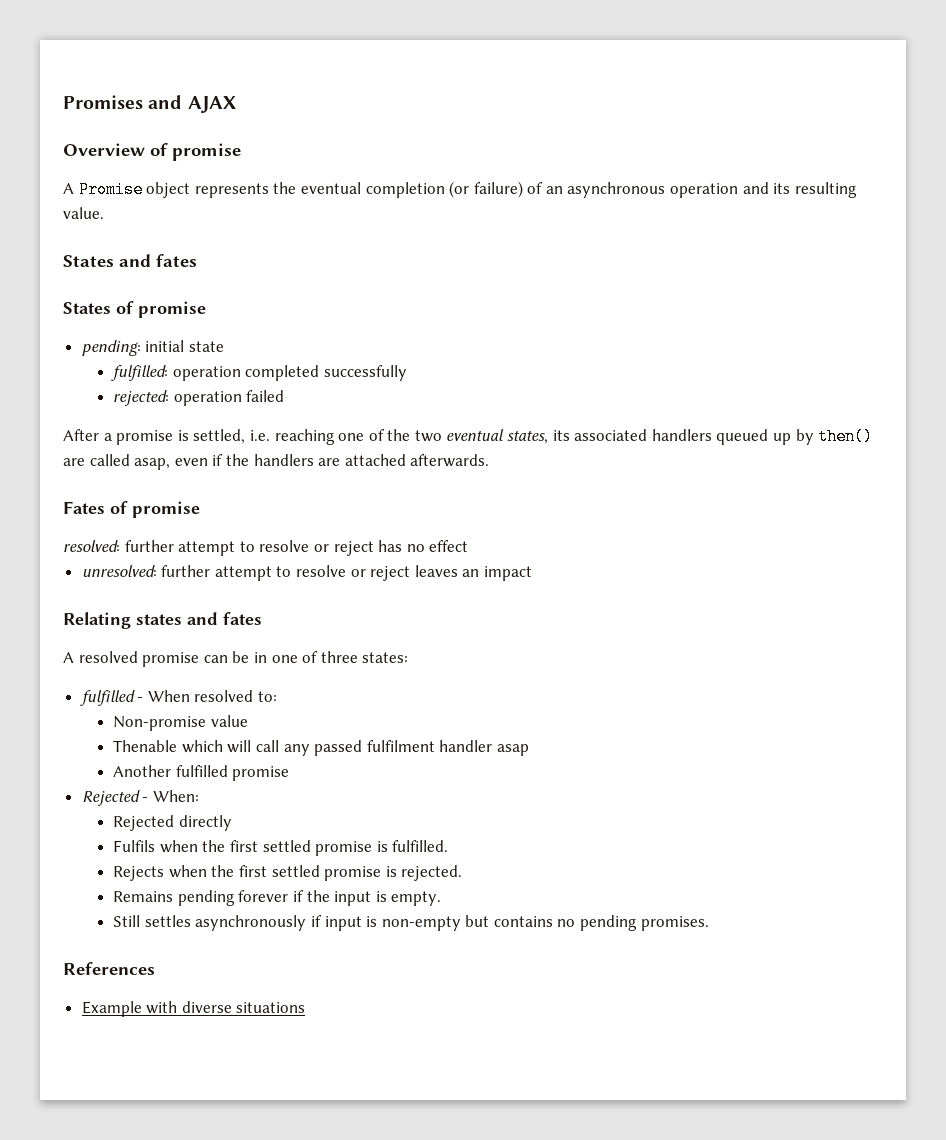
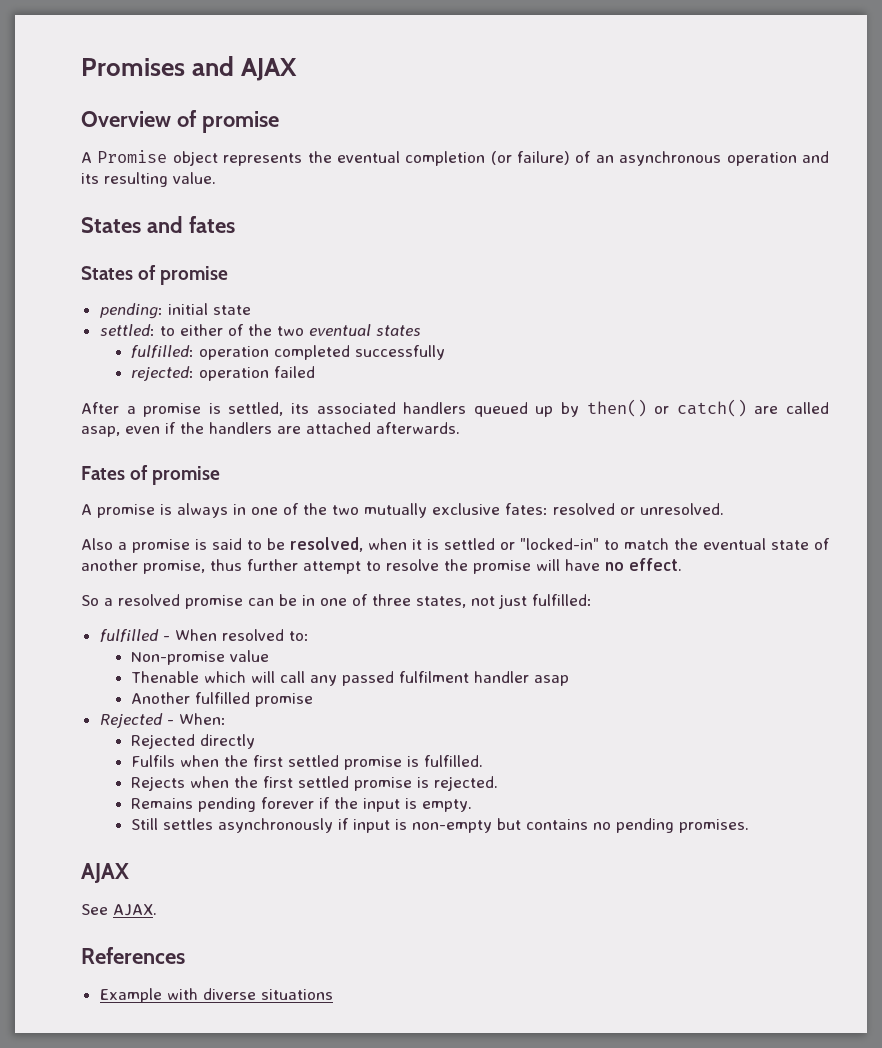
+ settled: to either of the two eventual states
- After a promise is settled, i.e. reaching one of the two eventual states, its associated handlers queued up by then() are called asap, even if the handlers are attached afterwards.
+ After a promise is settled, its associated handlers queued up by then() or catch() are called asap, even if the handlers are attached afterwards.
- resolved: further attempt to resolve or reject has no effect
- unresolved: further attempt to resolve or reject leaves an impact
- Relating states and fates
- A resolved promise can be in one of three states:
+ A promise is always in one of the two mutually exclusive fates: resolved or unresolved.
+ Also a promise is said to be resolved, when it is settled or "locked-in" to match the eventual state of another promise, thus further attempt to resolve the promise will have no effect.
+ So a resolved promise can be in one of three states, not just fulfilled:
  Still settles asynchronously if input is non-empty but contains no pending promises.
+ AJAX
+ See AJAX.

